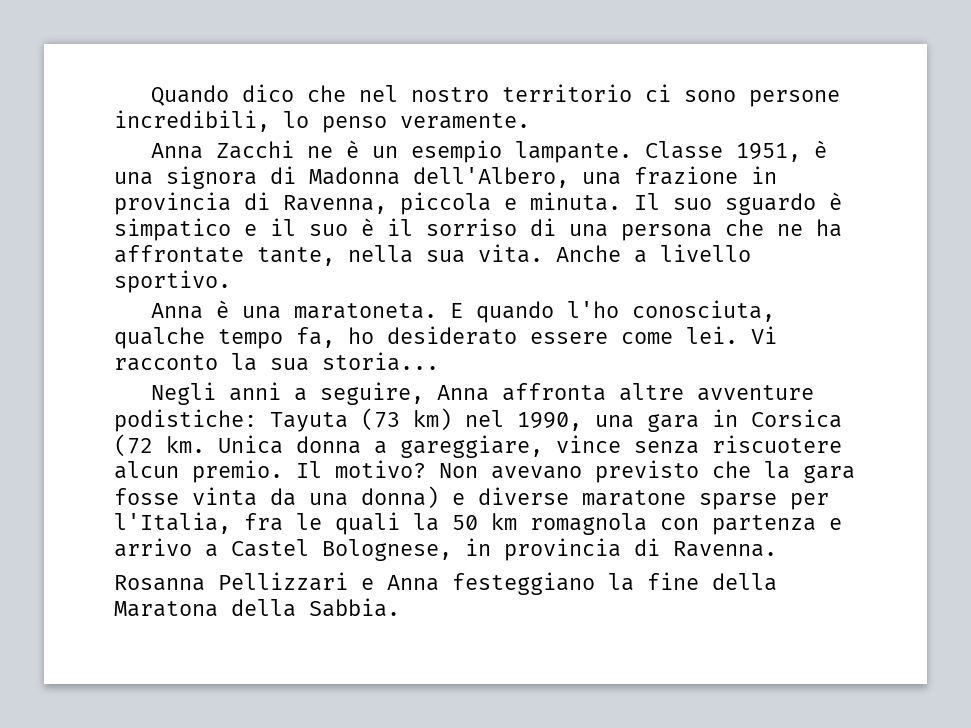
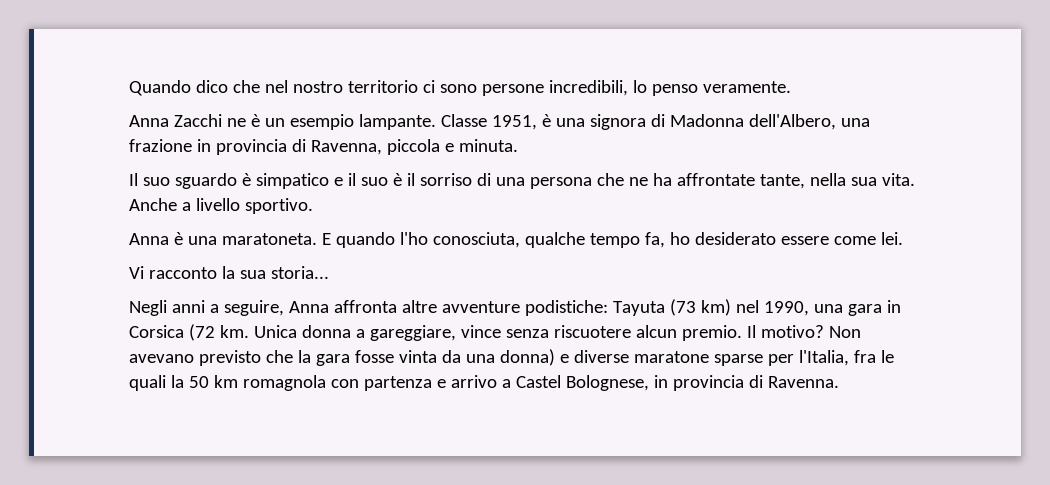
- Classe 1951, è una signora di Madonna dell'Albero, una frazione in provincia di Ravenna, piccola e minuta. Il suo sguardo è simpatico e il suo è il sorriso di una persona che ne ha affrontate tante, nella sua vita.
+ Classe 1951, è una signora di Madonna dell'Albero, una frazione in provincia di Ravenna, piccola e minuta.
+ Il suo sguardo è simpatico e il suo è il sorriso di una persona che ne ha affrontate tante, nella sua vita.
- E quando l'ho conosciuta, qualche tempo fa, ho desiderato essere come lei. Vi racconto la sua storia...
+ E quando l'ho conosciuta, qualche tempo fa, ho desiderato essere come lei.
+ Vi racconto la sua storia...
- Rosanna Pellizzari e Anna festeggiano la fine della Maratona della Sabbia.

